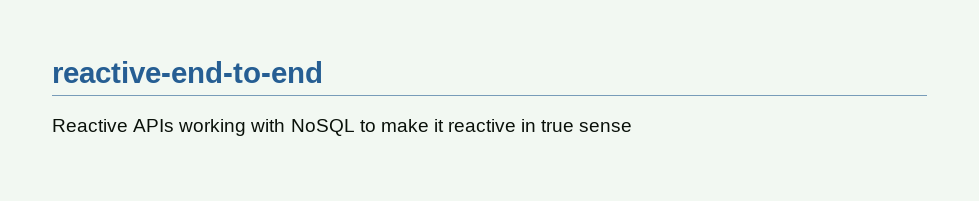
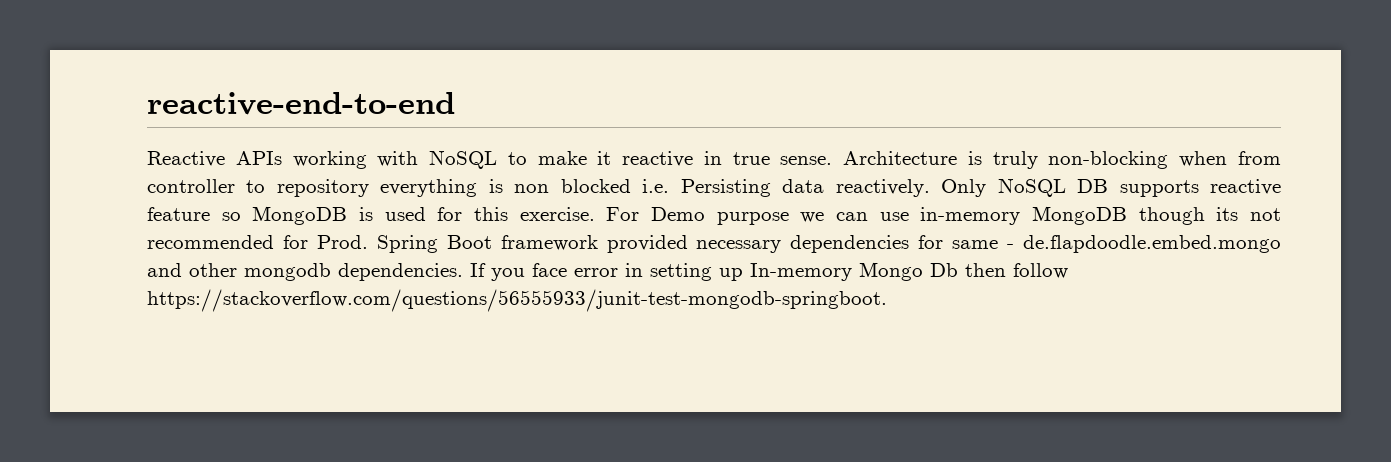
- Reactive APIs working with NoSQL to make it reactive in true sense
+ Reactive APIs working with NoSQL to make it reactive in true sense. Architecture is truly non-blocking when from controller to repository everything is non blocked i.e. Persisting data reactively. Only NoSQL DB supports reactive feature so MongoDB is used for this exercise. For Demo purpose we can use in-memory MongoDB though its not recommended for Prod. Spring Boot framework provided necessary dependencies for same - de.flapdoodle.embed.mongo and other mongodb dependencies. If you face error in setting up In-memory Mongo Db then follow https://stackoverflow.com/questions/56555933/junit-test-mongodb-springboot.

